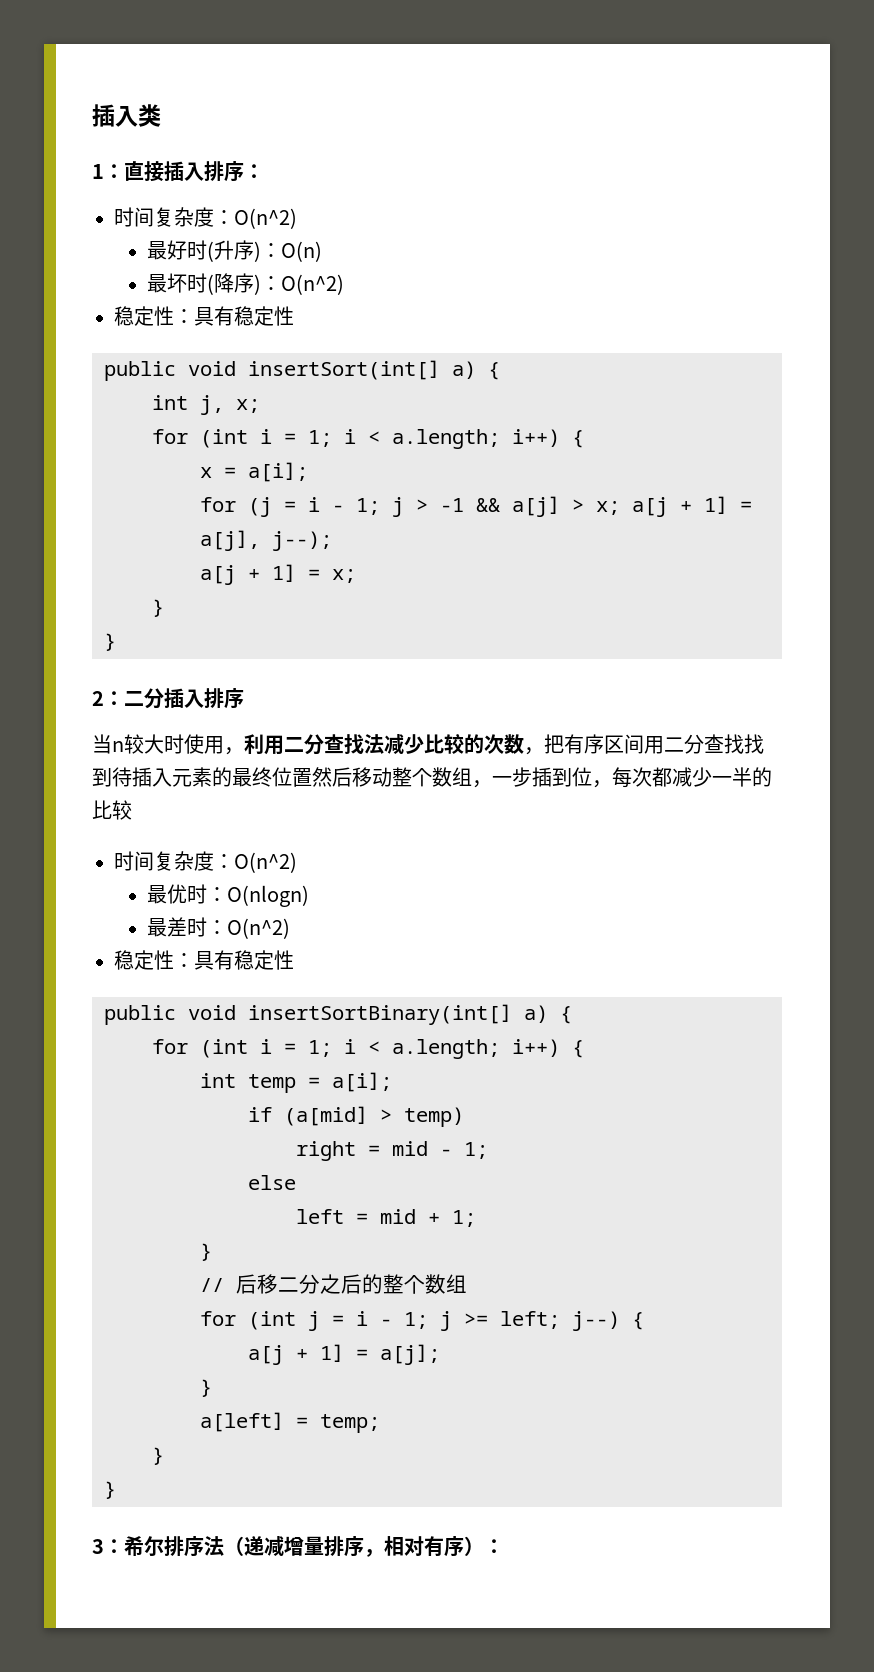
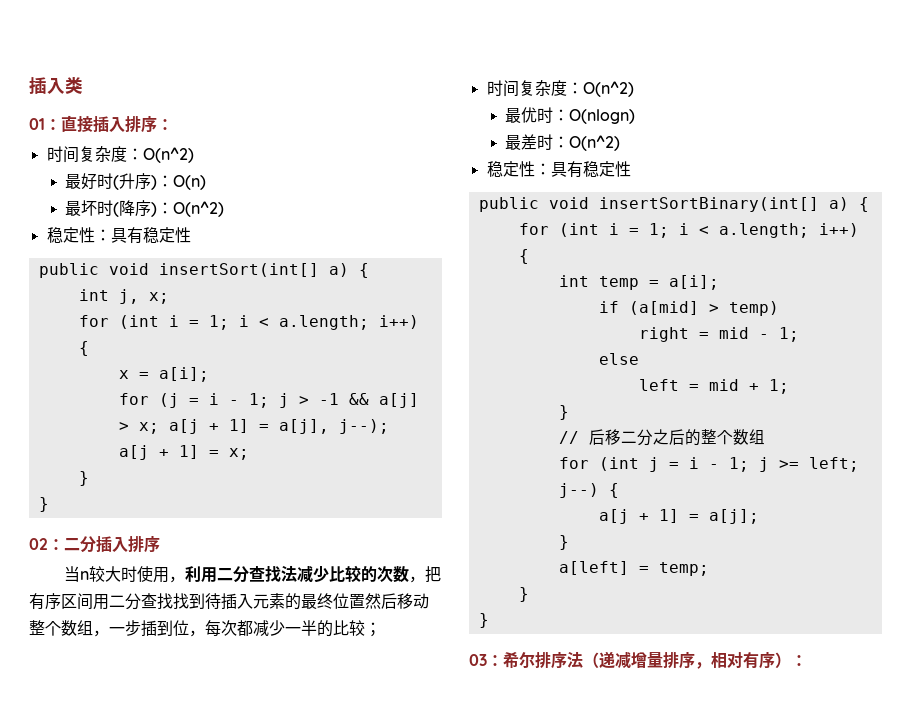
- 1：直接插入排序：
+ 01：直接插入排序：
- 2：二分插入排序
+ 02：二分插入排序
- 当n较大时使用，利用二分查找法减少比较的次数，把有序区间用二分查找找到待插入元素的最终位置然后移动整个数组，一步插到位，每次都减少一半的比较
+ 当n较大时使用，利用二分查找法减少比较的次数，把有序区间用二分查找找到待插入元素的最终位置然后移动整个数组，一步插到位，每次都减少一半的比较；
- 3：希尔排序法（递减增量排序，相对有序）：
+ 03：希尔排序法（递减增量排序，相对有序）：

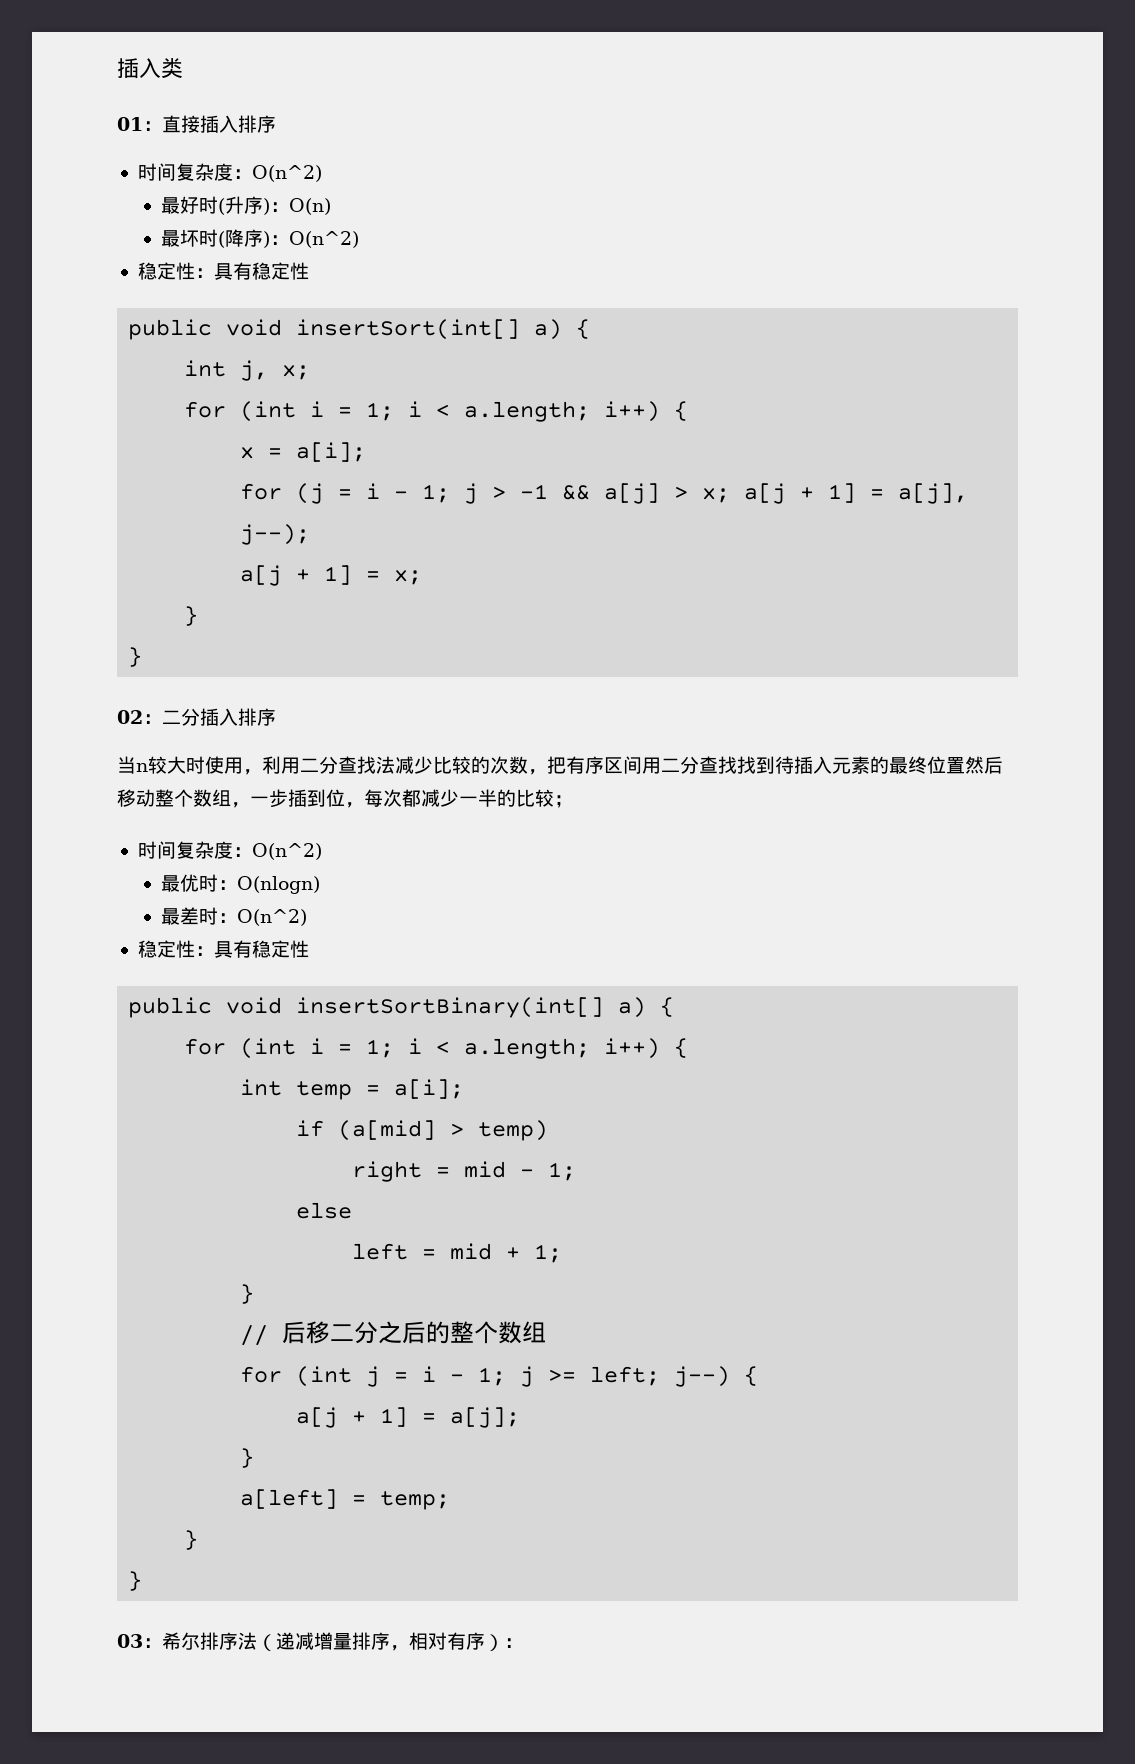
- 01：直接插入排序：
+ 01：直接插入排序

